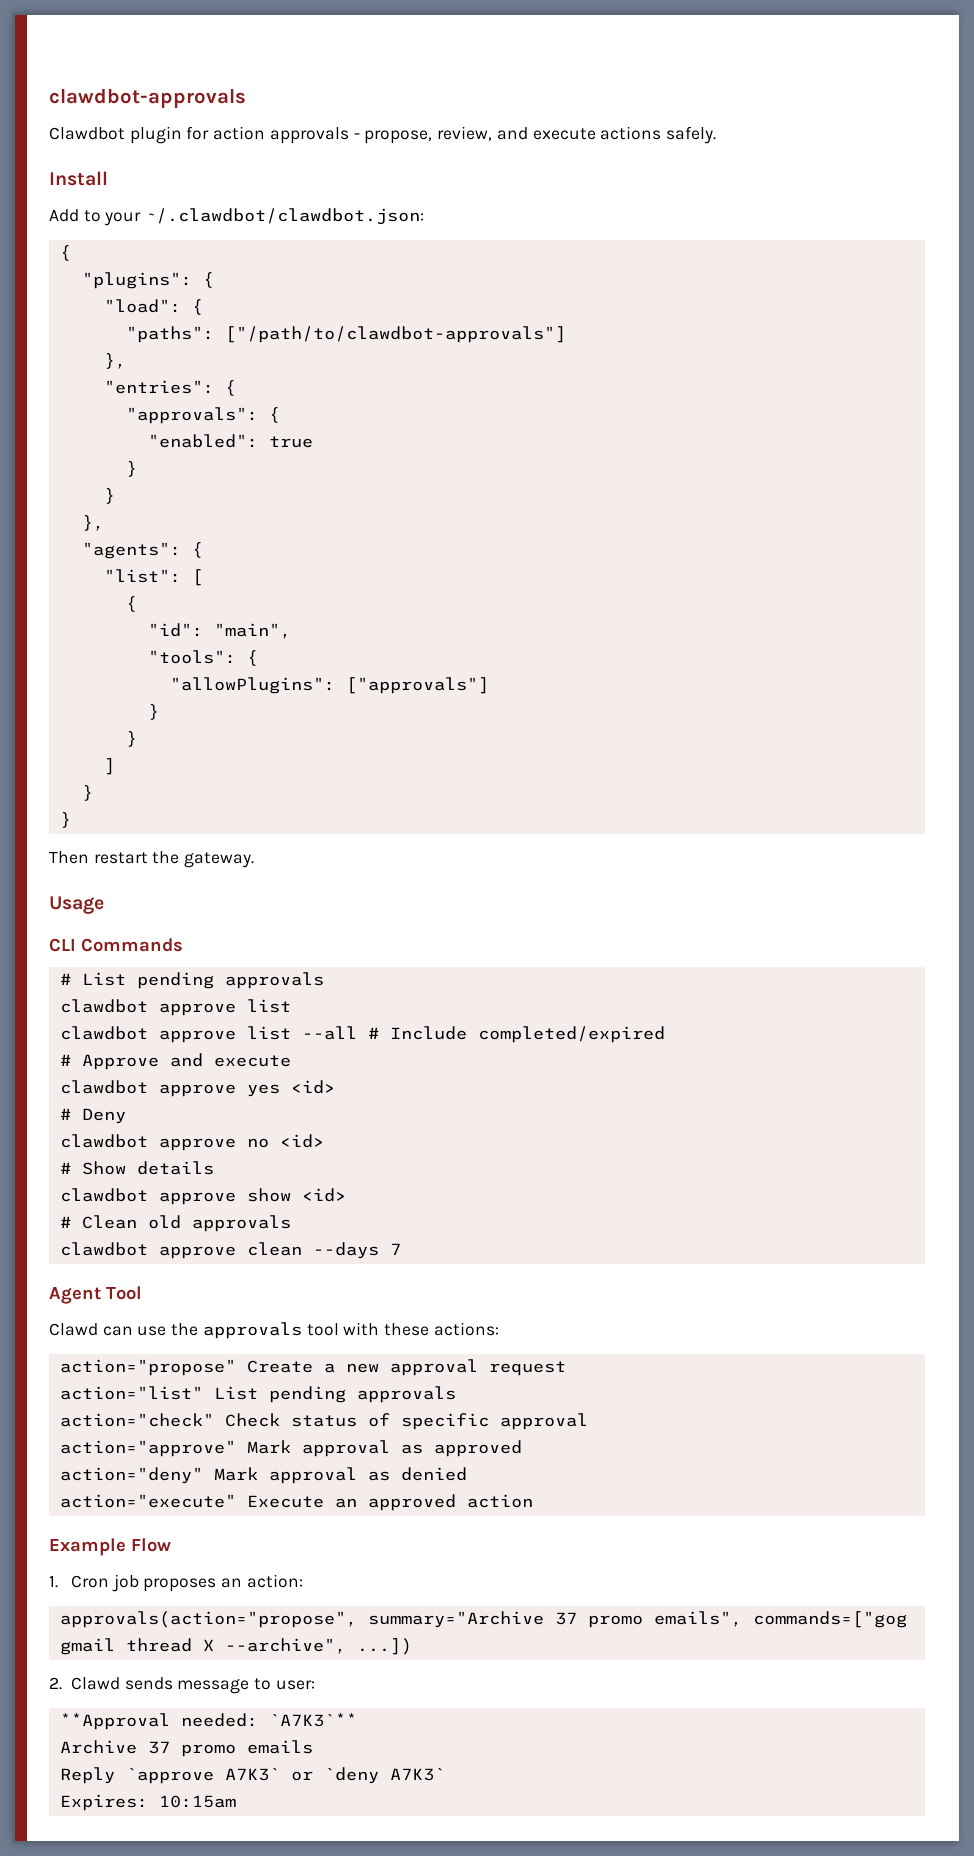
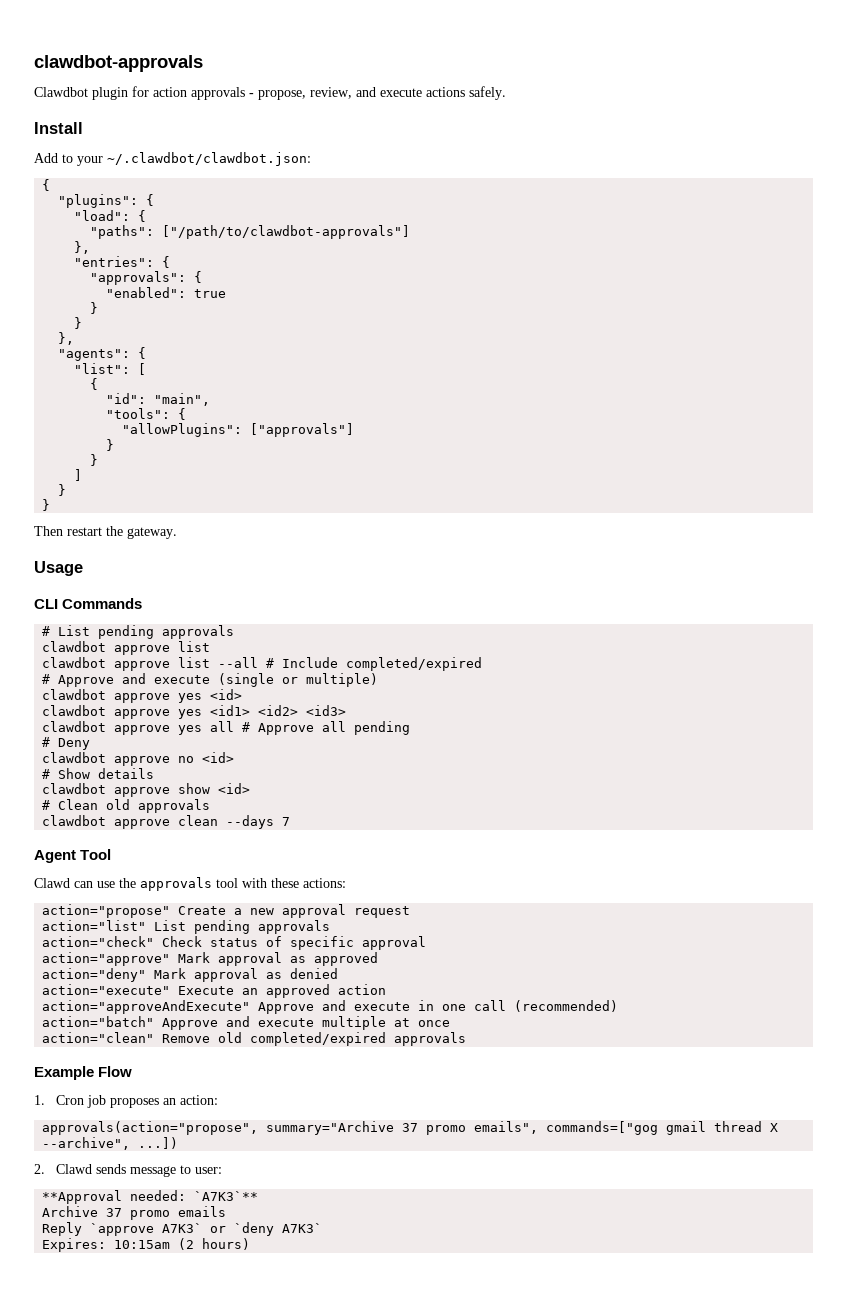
- # Approve and execute
+ # Approve and execute (single or multiple)
+ clawdbot approve yes <id1> <id2> <id3>
+ clawdbot approve yes all # Approve all pending
+ action="approveAndExecute" Approve and execute in one call (recommended)
+ action="batch" Approve and execute multiple at once
+ action="clean" Remove old completed/expired approvals
- Expires: 10:15am
+ Expires: 10:15am (2 hours)

